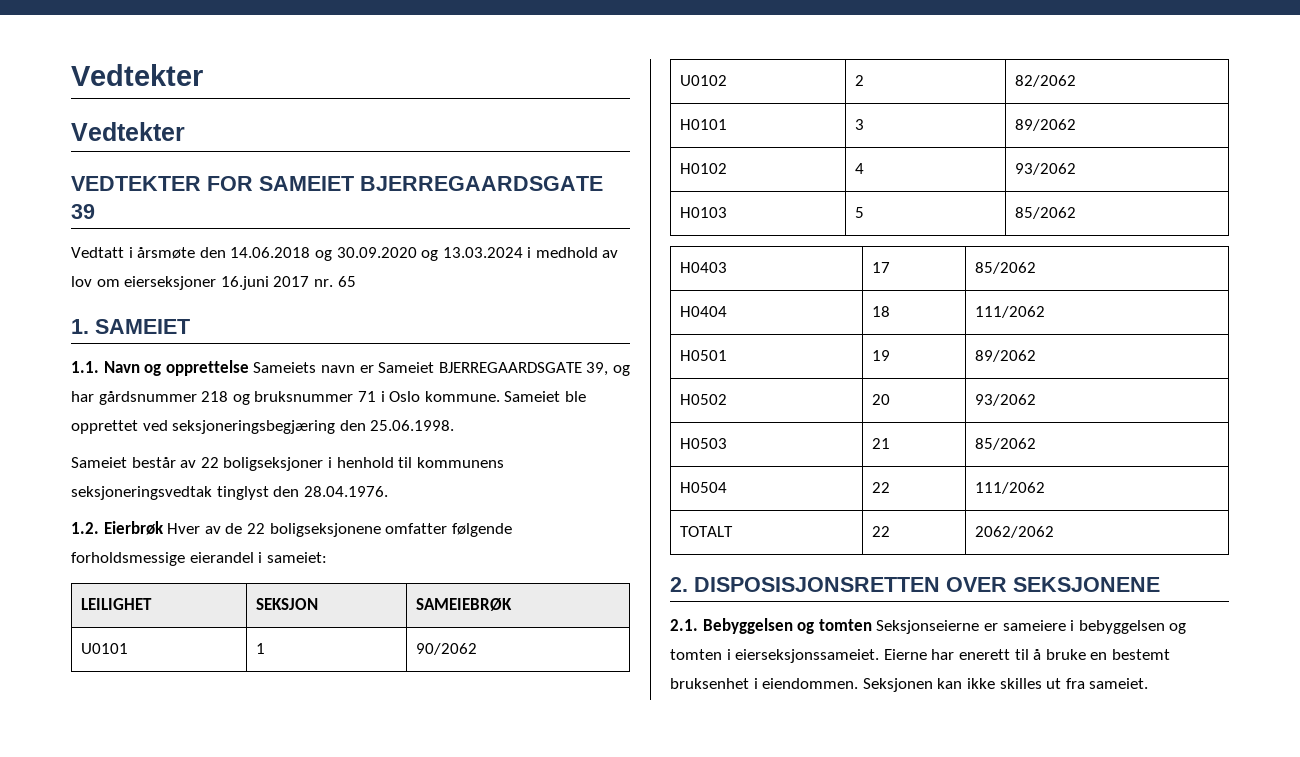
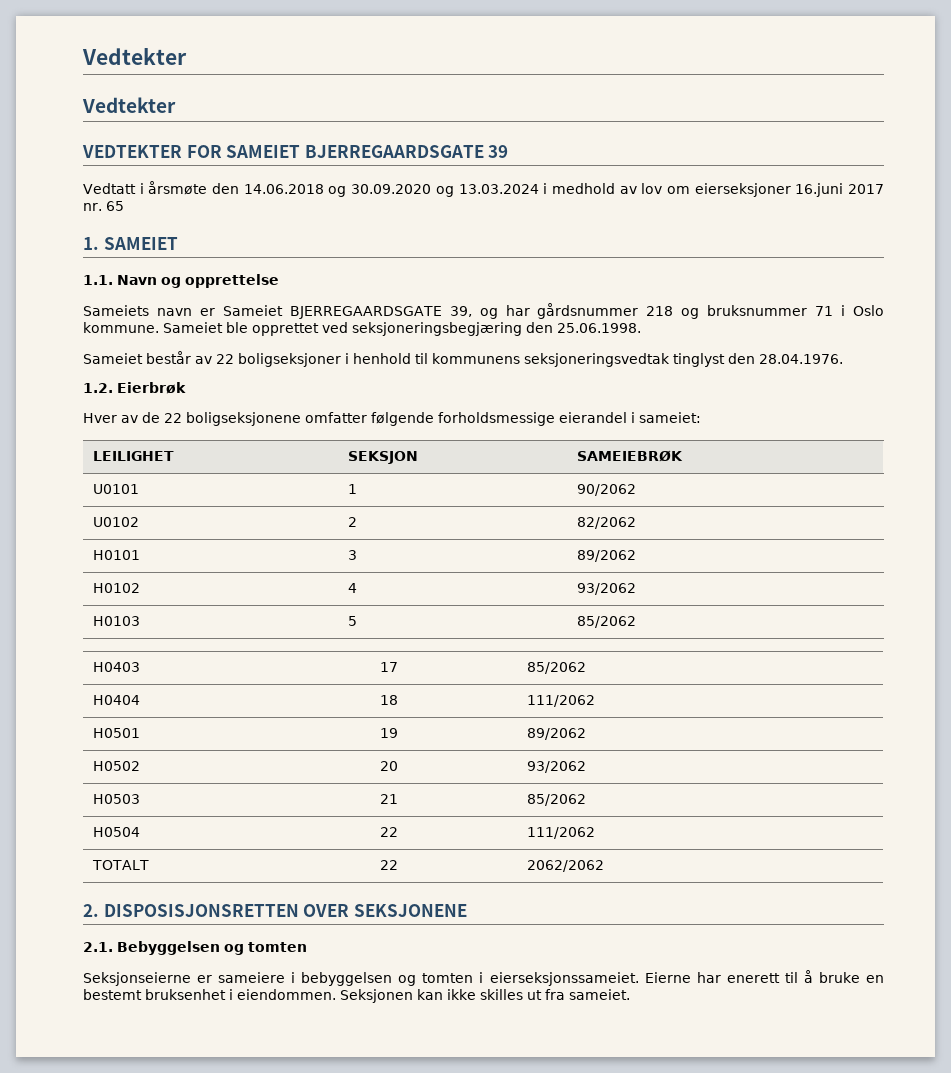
- 1.1. Navn og opprettelse Sameiets navn er Sameiet BJERREGAARDSGATE 39, og har gårdsnummer 218 og bruksnummer 71 i Oslo kommune.
+ 1.1. Navn og opprettelse
+ Sameiets navn er Sameiet BJERREGAARDSGATE 39, og har gårdsnummer 218 og bruksnummer 71 i Oslo kommune.
- 1.2. Eierbrøk Hver av de 22 boligseksjonene omfatter følgende forholdsmessige eierandel i sameiet:
+ 1.2. Eierbrøk
+ Hver av de 22 boligseksjonene omfatter følgende forholdsmessige eierandel i sameiet:
- 2.1. Bebyggelsen og tomten Seksjonseierne er sameiere i bebyggelsen og tomten i eierseksjonssameiet.
+ 2.1. Bebyggelsen og tomten
+ Seksjonseierne er sameiere i bebyggelsen og tomten i eierseksjonssameiet.

